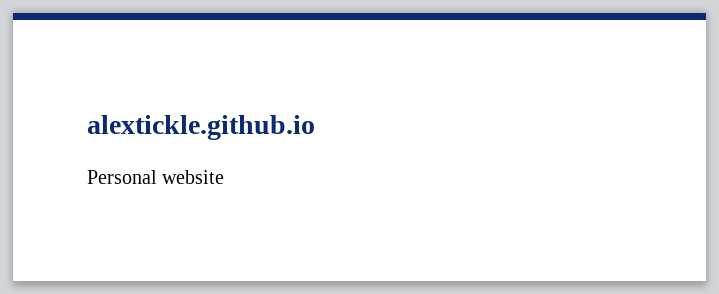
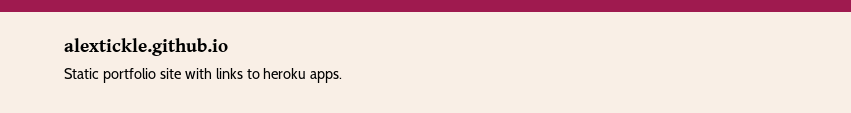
- Personal website
+ Static portfolio site with links to heroku apps.

